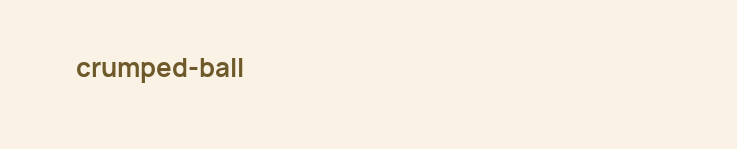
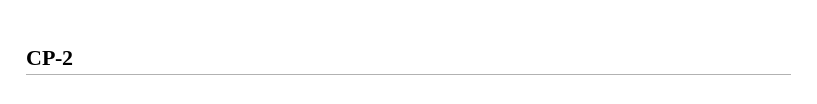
- crumped-ball
+ CP-2

